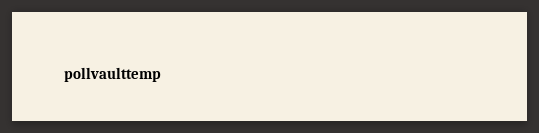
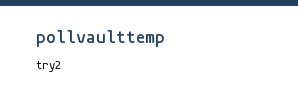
+ try2

